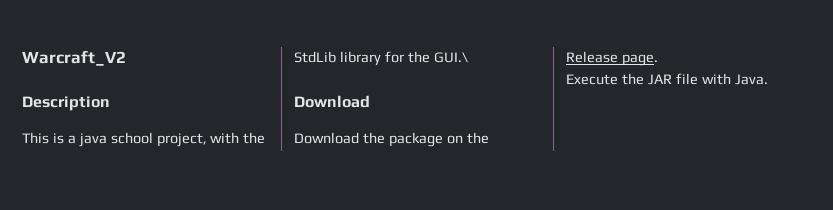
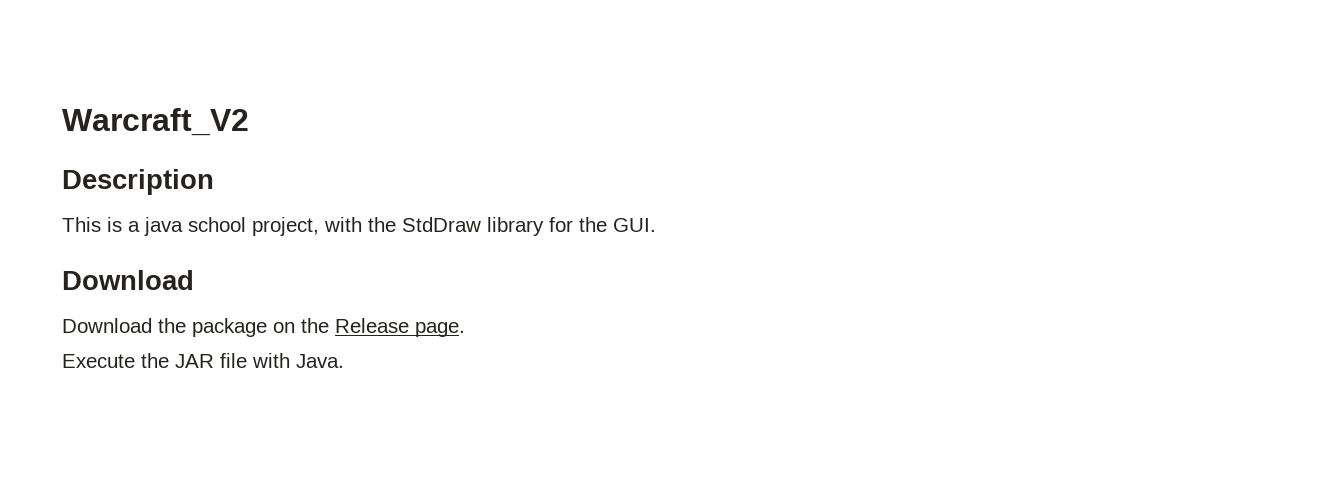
- This is a java school project, with the StdLib library for the GUI.\
+ This is a java school project, with the StdDraw library for the GUI.

